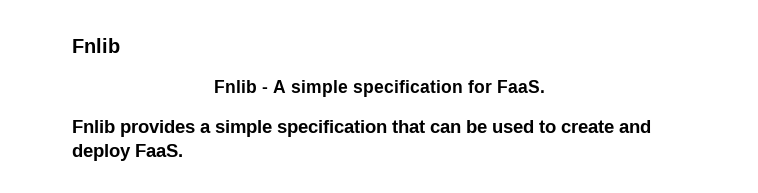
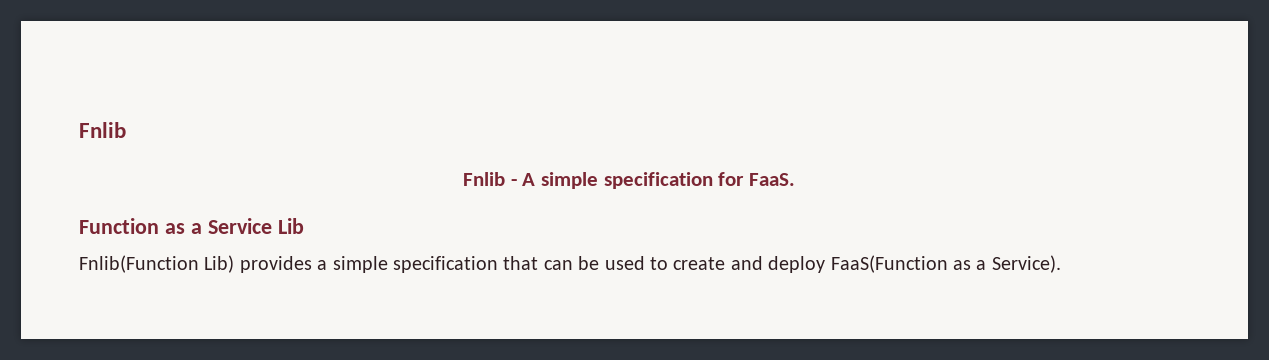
- Fnlib provides a simple specification that can be used to create and deploy FaaS.
+ Function as a Service Lib
+ Fnlib(Function Lib) provides a simple specification that can be used to create and deploy FaaS(Function as a Service).

